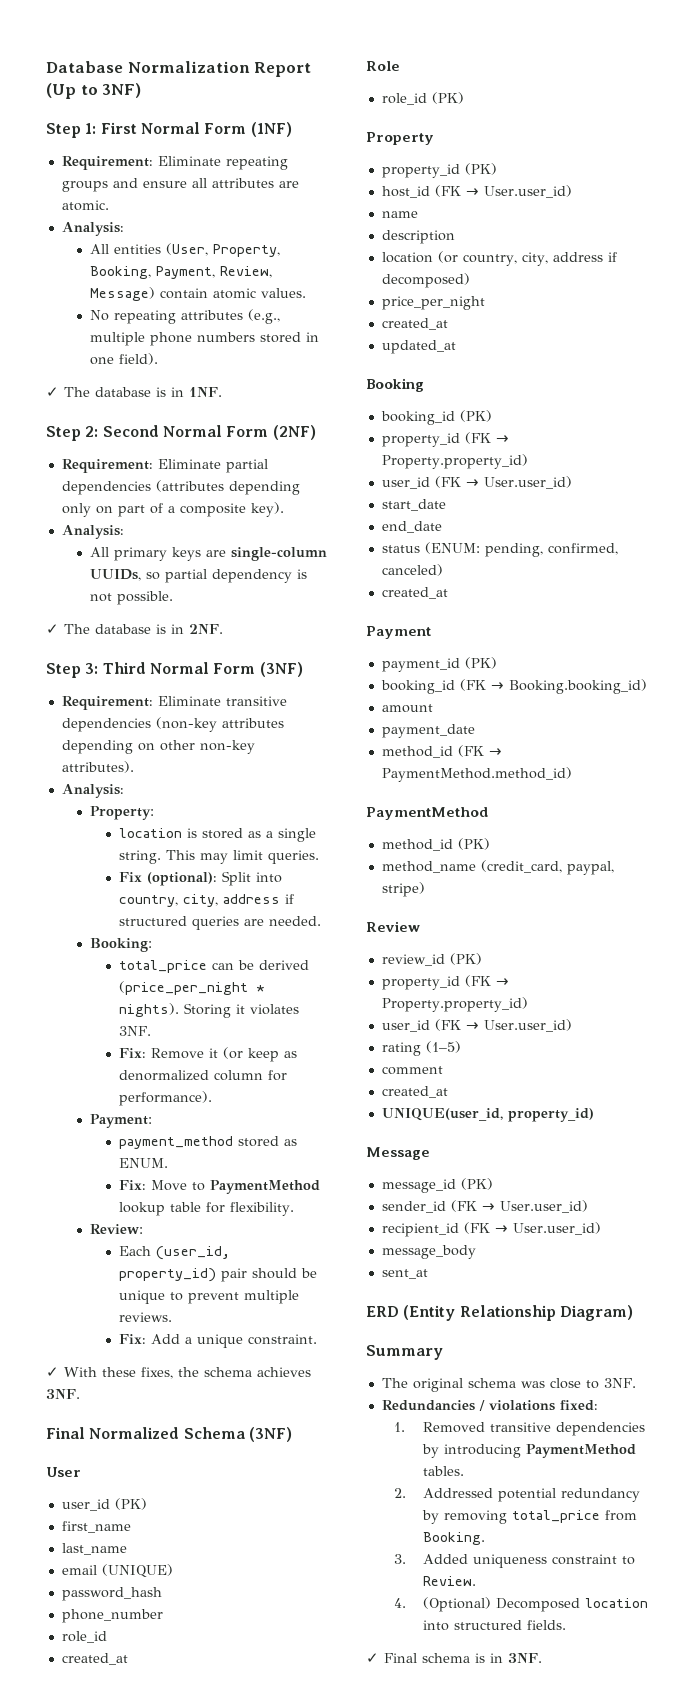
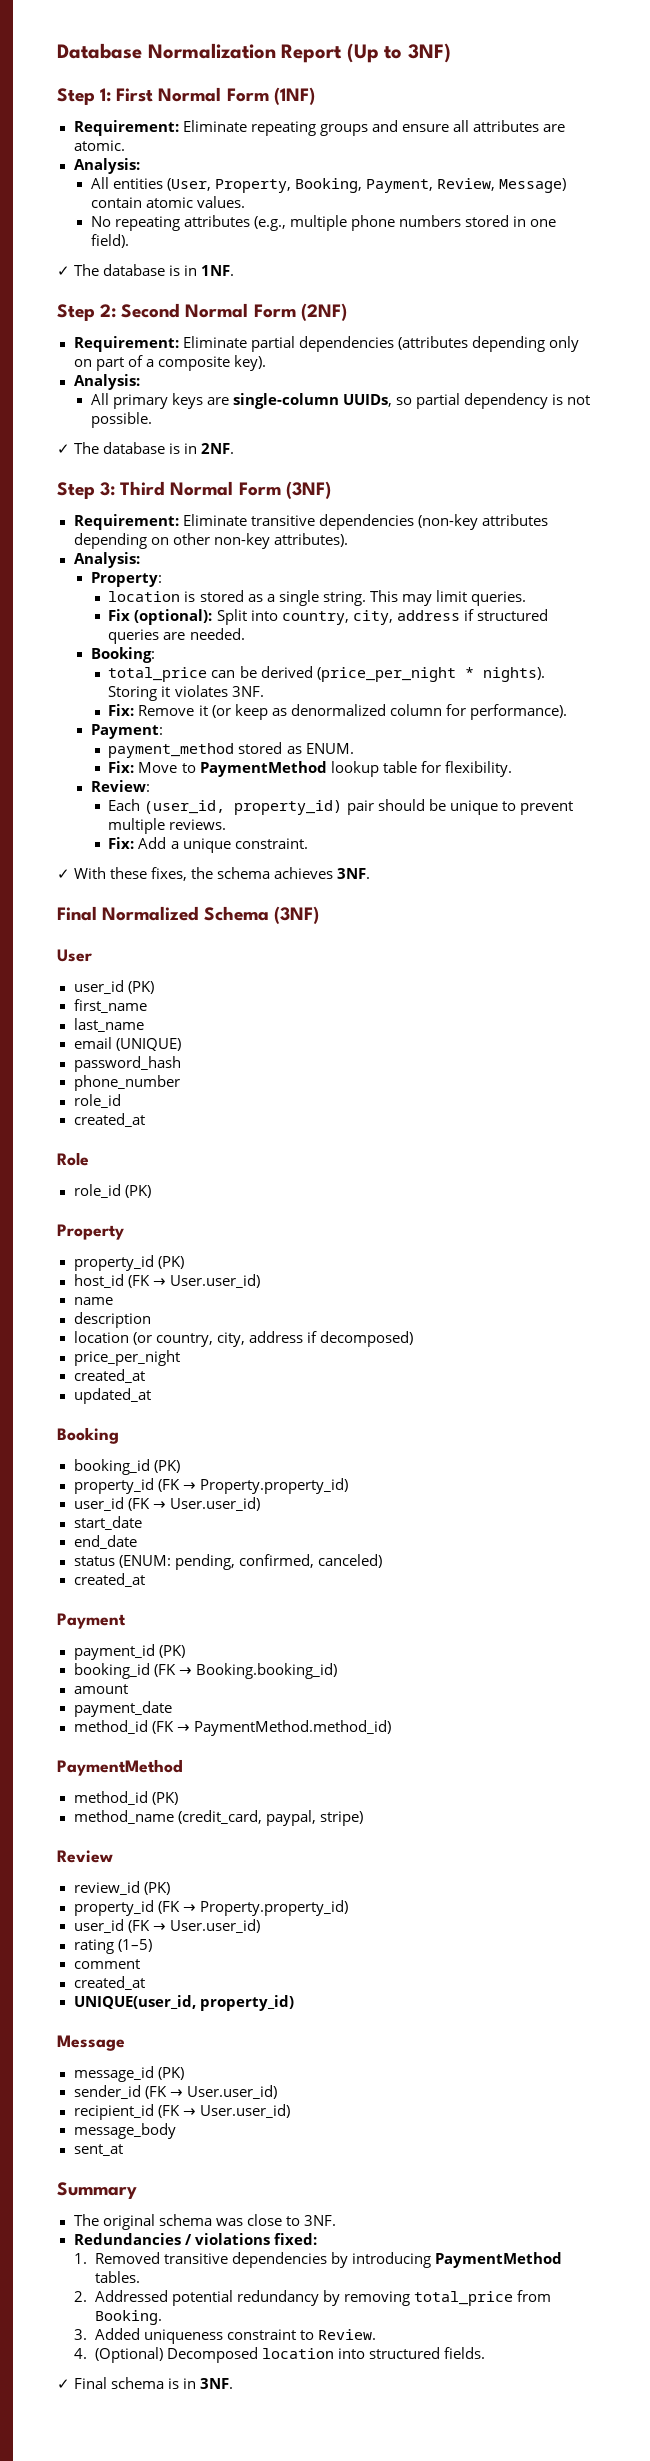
- ERD (Entity Relationship Diagram)

